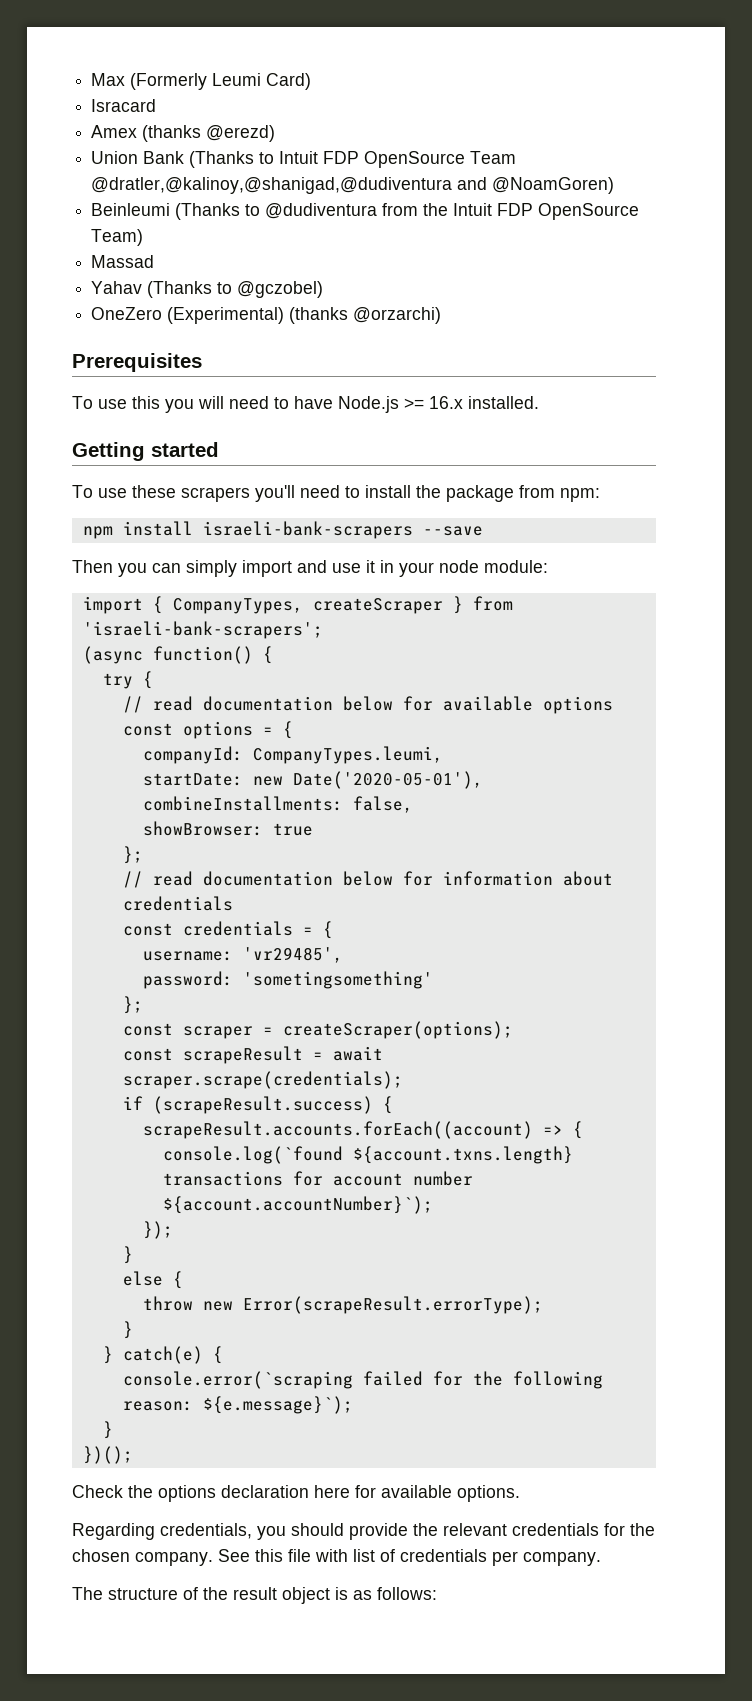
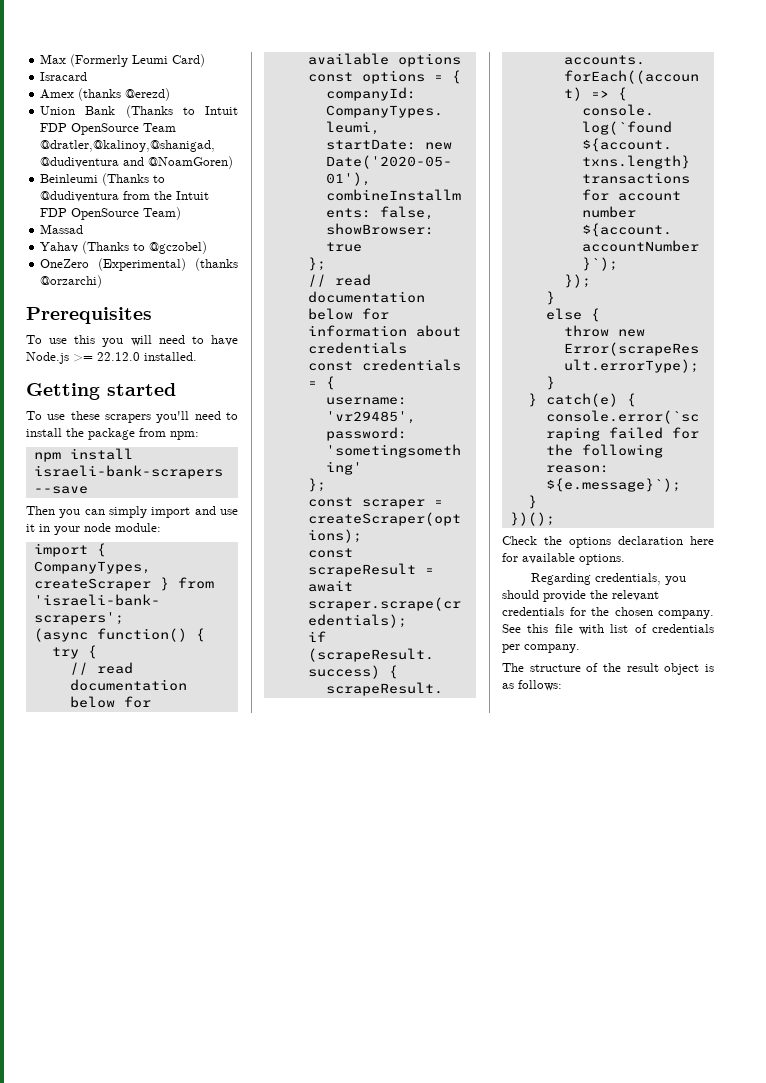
- To use this you will need to have Node.js >= 16.x installed.
+ To use this you will need to have Node.js >= 22.12.0 installed.

